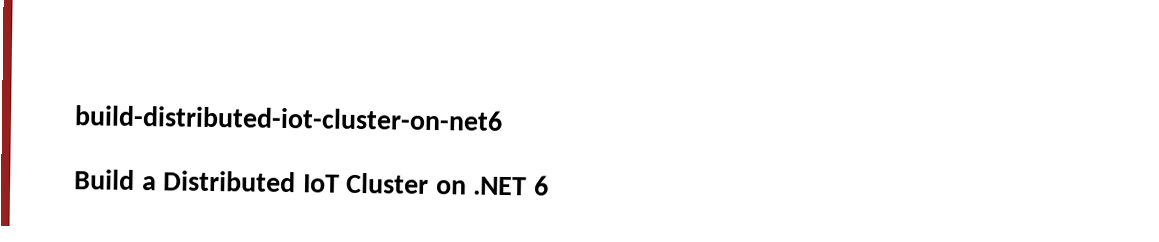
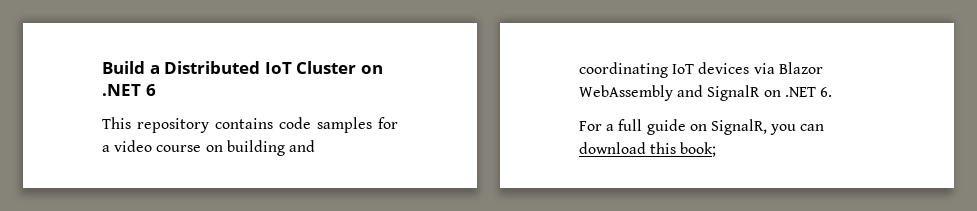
- build-distributed-iot-cluster-on-net6
+ This repository contains code samples for a video course on building and coordinating IoT devices via Blazor WebAssembly and SignalR on .NET 6.
+ For a full guide on SignalR, you can download this book;

